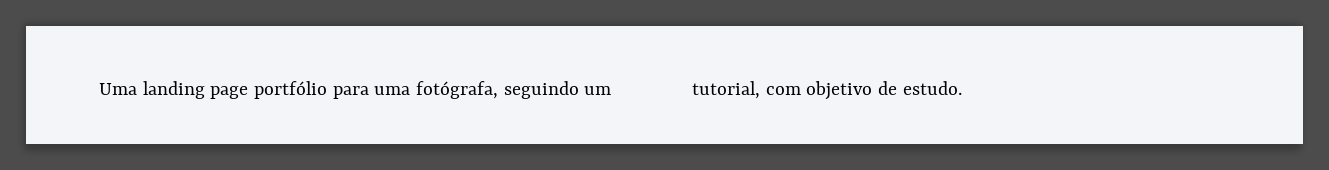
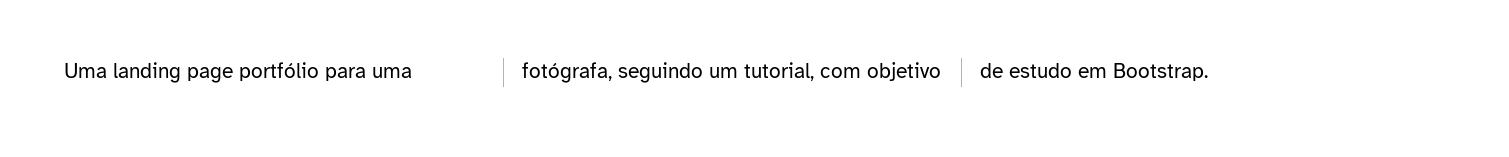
- Uma landing page portfólio para uma fotógrafa, seguindo um tutorial, com objetivo de estudo.
+ Uma landing page portfólio para uma fotógrafa, seguindo um tutorial, com objetivo de estudo em Bootstrap.

